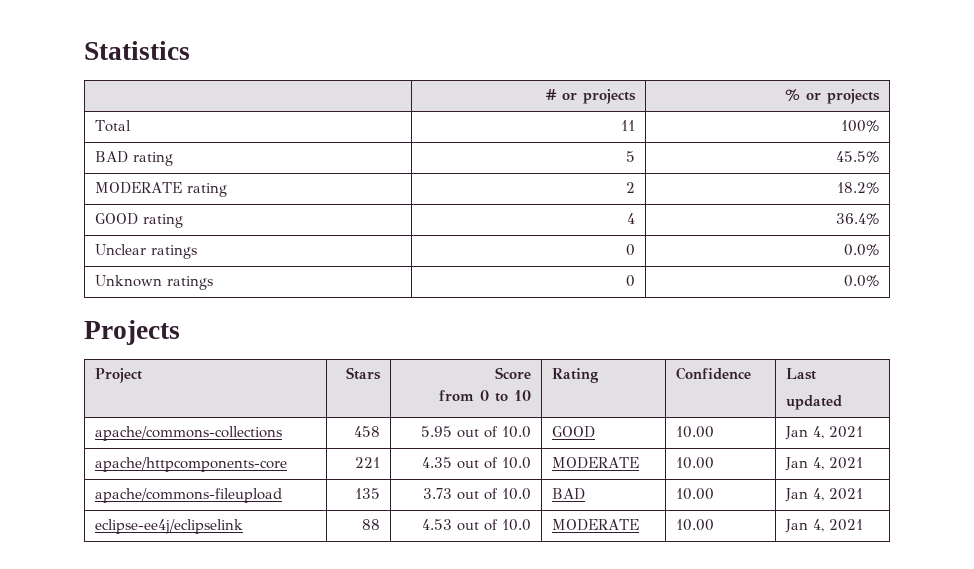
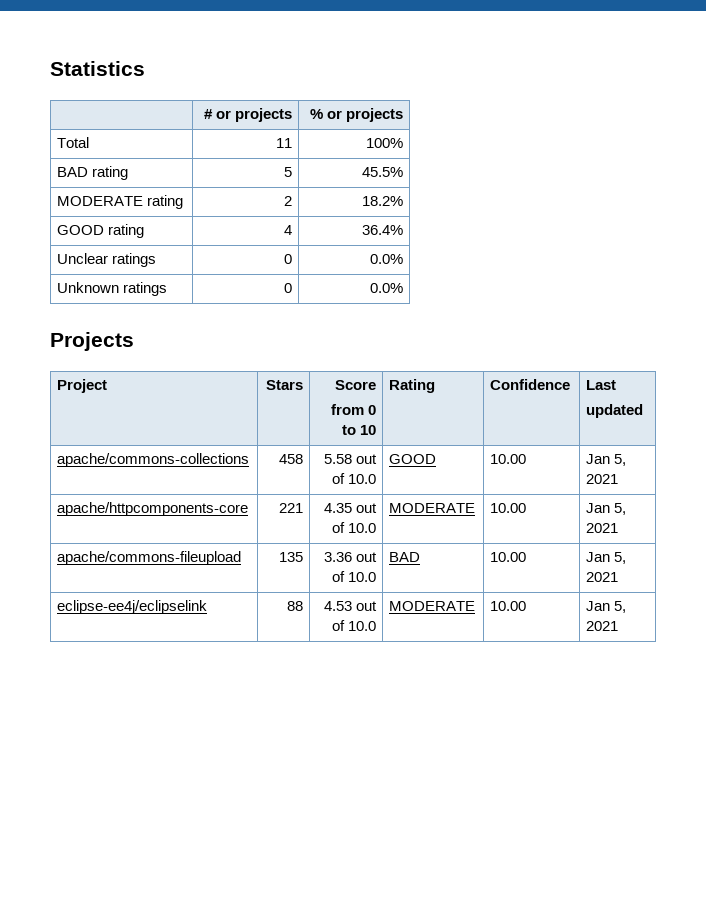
- apache/commons-collections | 458 | 5.95 out of 10.0 | GOOD | 10.00 | Jan 4, 2021
+ apache/commons-collections | 458 | 5.58 out of 10.0 | GOOD | 10.00 | Jan 5, 2021
- apache/httpcomponents-core | 221 | 4.35 out of 10.0 | MODERATE | 10.00 | Jan 4, 2021
+ apache/httpcomponents-core | 221 | 4.35 out of 10.0 | MODERATE | 10.00 | Jan 5, 2021
- apache/commons-fileupload | 135 | 3.73 out of 10.0 | BAD | 10.00 | Jan 4, 2021
+ apache/commons-fileupload | 135 | 3.36 out of 10.0 | BAD | 10.00 | Jan 5, 2021
- eclipse-ee4j/eclipselink | 88 | 4.53 out of 10.0 | MODERATE | 10.00 | Jan 4, 2021
+ eclipse-ee4j/eclipselink | 88 | 4.53 out of 10.0 | MODERATE | 10.00 | Jan 5, 2021

